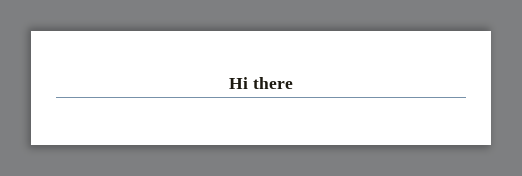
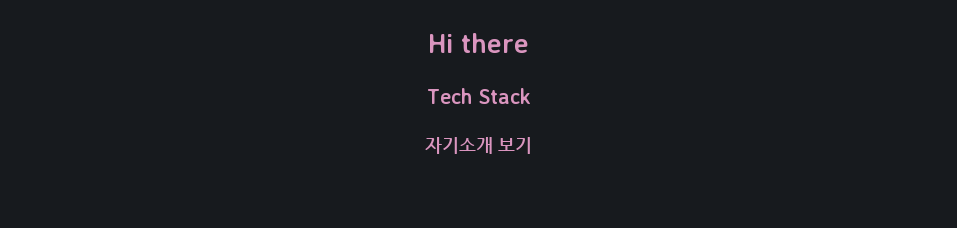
+ Tech Stack
+ 자기소개 보기

